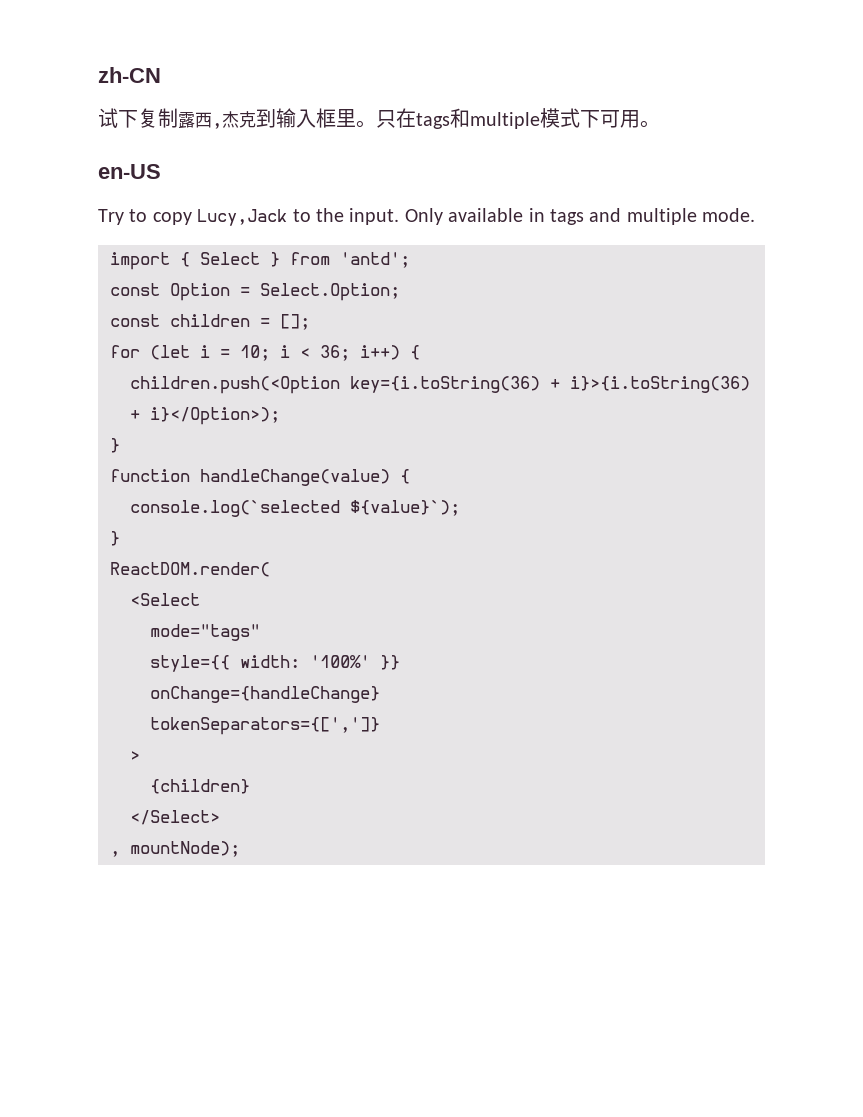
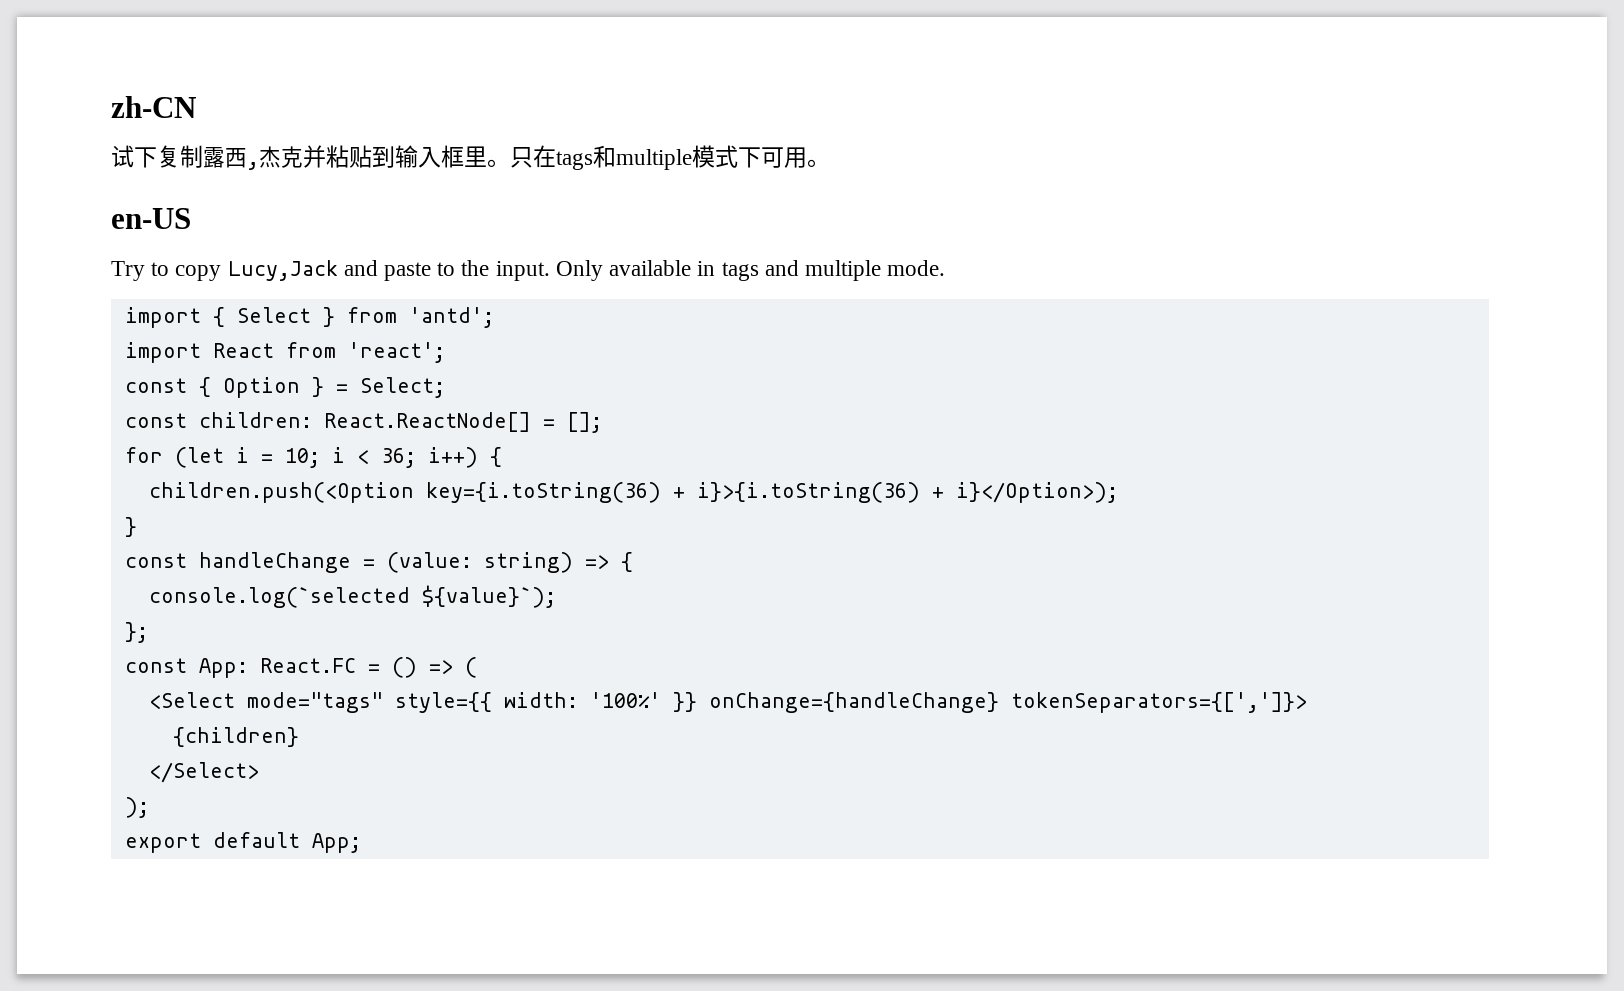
- 试下复制露西,杰克到输入框里。
+ 试下复制露西,杰克并粘贴到输入框里。
- Try to copy Lucy,Jack to the input.
+ Try to copy Lucy,Jack and paste to the input.
- const Option = Select.Option;
- const children = [];
+ import React from 'react';
+ const { Option } = Select;
+ const children: React.ReactNode[] = [];
- function handleChange(value) {
+ const handleChange = (value: string) => {
  console.log(`selected ${value}`);
- }
- ReactDOM.render(
+ };
+ const App: React.FC = () => (
- <Select
- mode="tags"
- style={{ width: '100%' }}
- onChange={handleChange}
- tokenSeparators={[',']}
- >
+ <Select mode="tags" style={{ width: '100%' }} onChange={handleChange} tokenSeparators={[',']}>
- , mountNode);
+ );
+ export default App;

